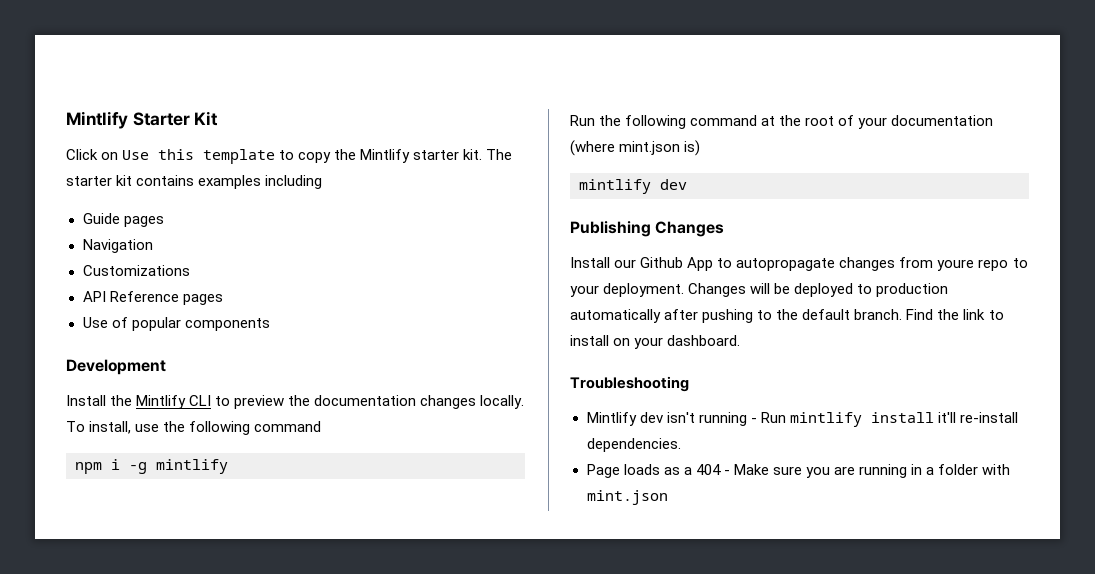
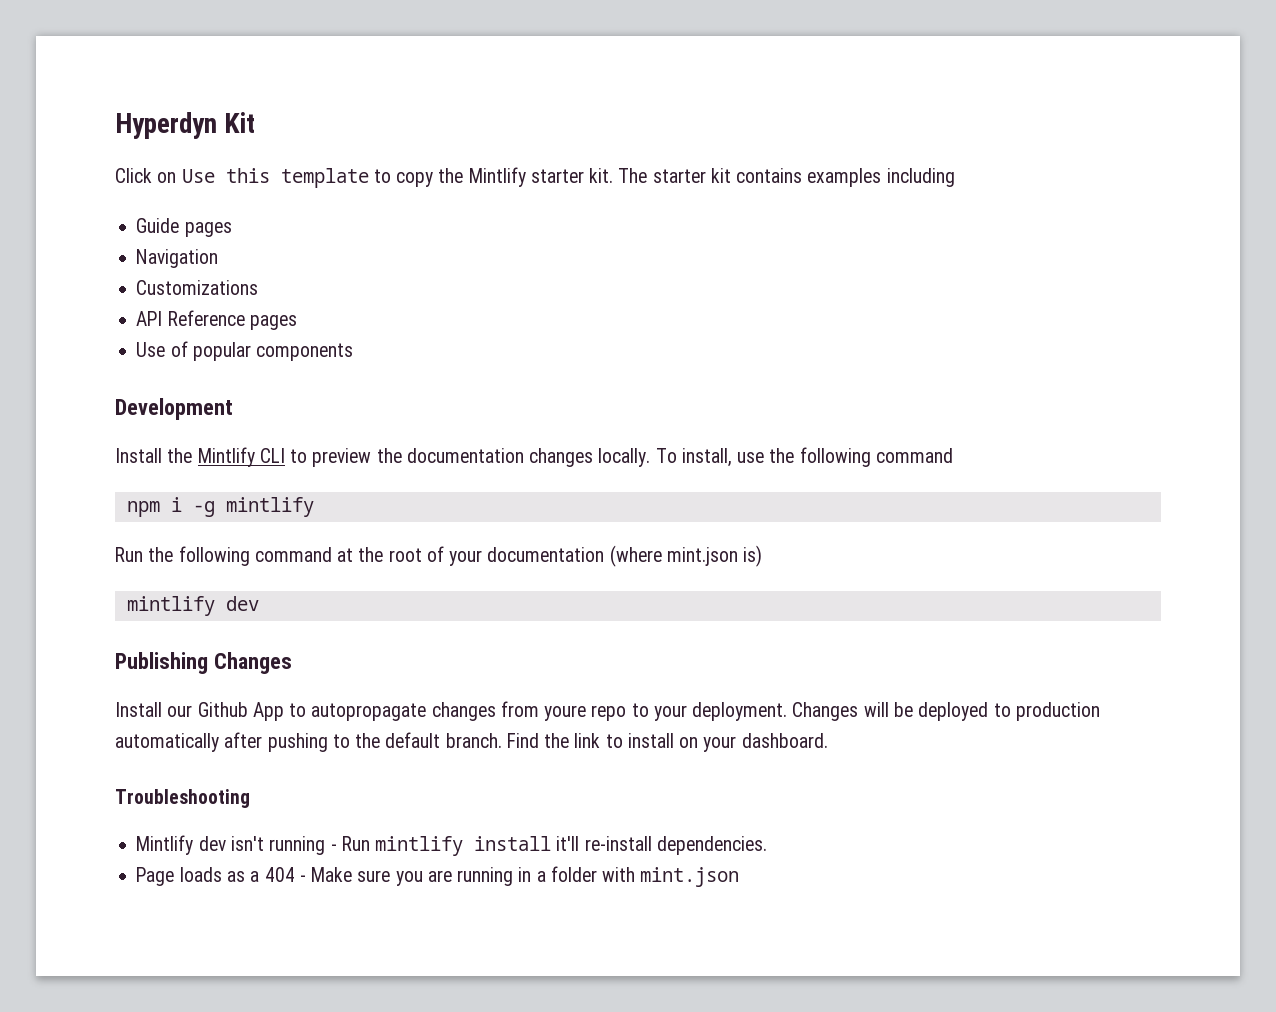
- Mintlify Starter Kit
+ Hyperdyn Kit

